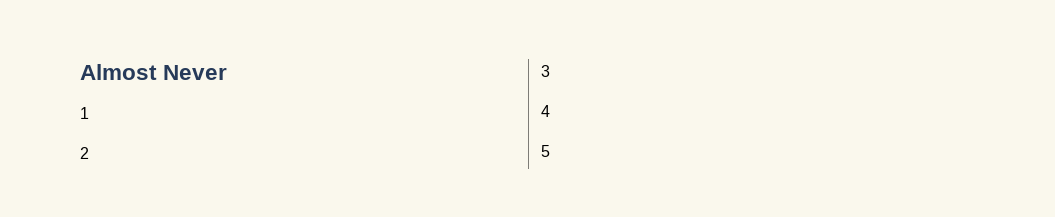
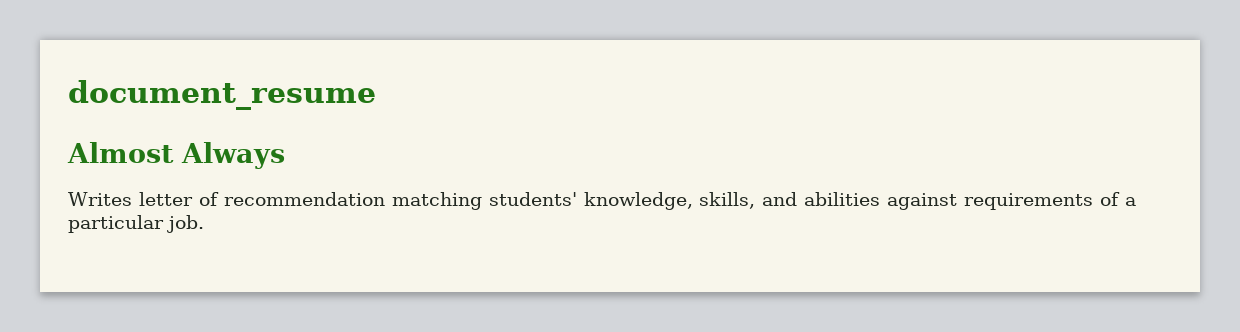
- Almost Never
- 1
- 2
- 3
- 4
- 5
+ document_resume
+ Almost Always
+ Writes letter of recommendation matching students' knowledge, skills, and abilities against requirements of a particular job.

